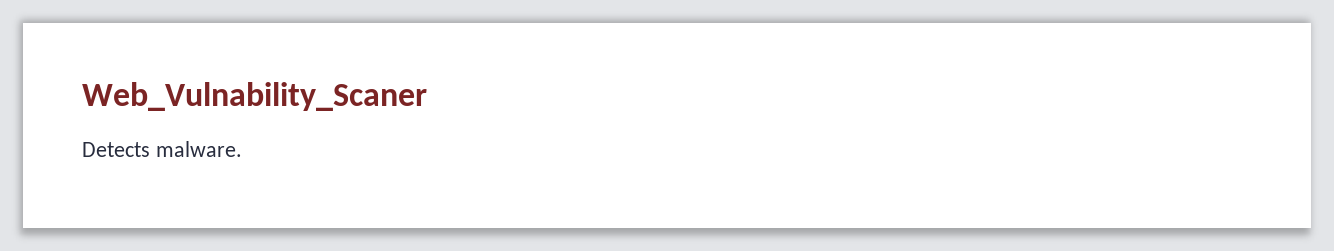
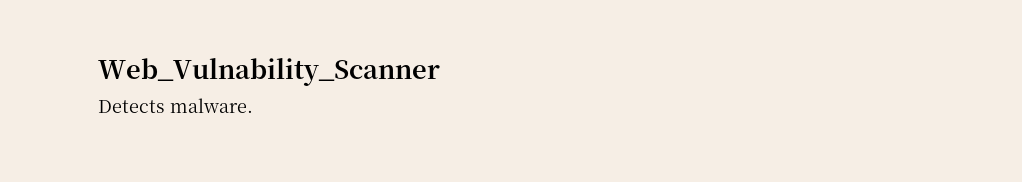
- Web_Vulnability_Scaner
+ Web_Vulnability_Scanner

